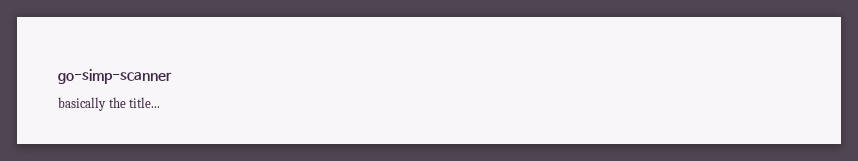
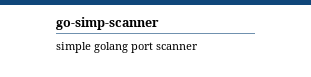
- basically the title...
+ simple golang port scanner

